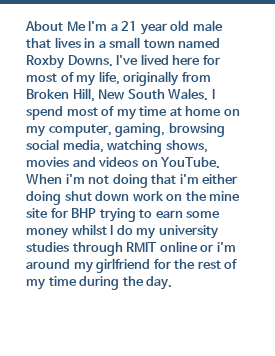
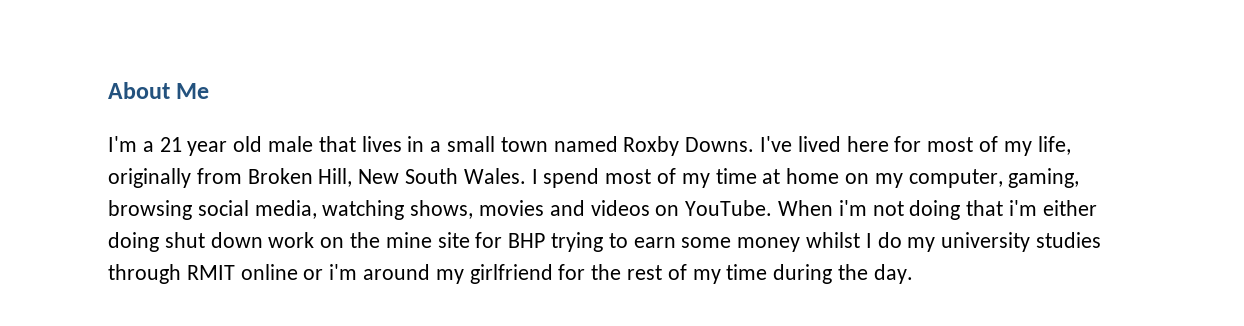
- About Me I'm a 21 year old male that lives in a small town named Roxby Downs.
+ About Me
+ I'm a 21 year old male that lives in a small town named Roxby Downs.

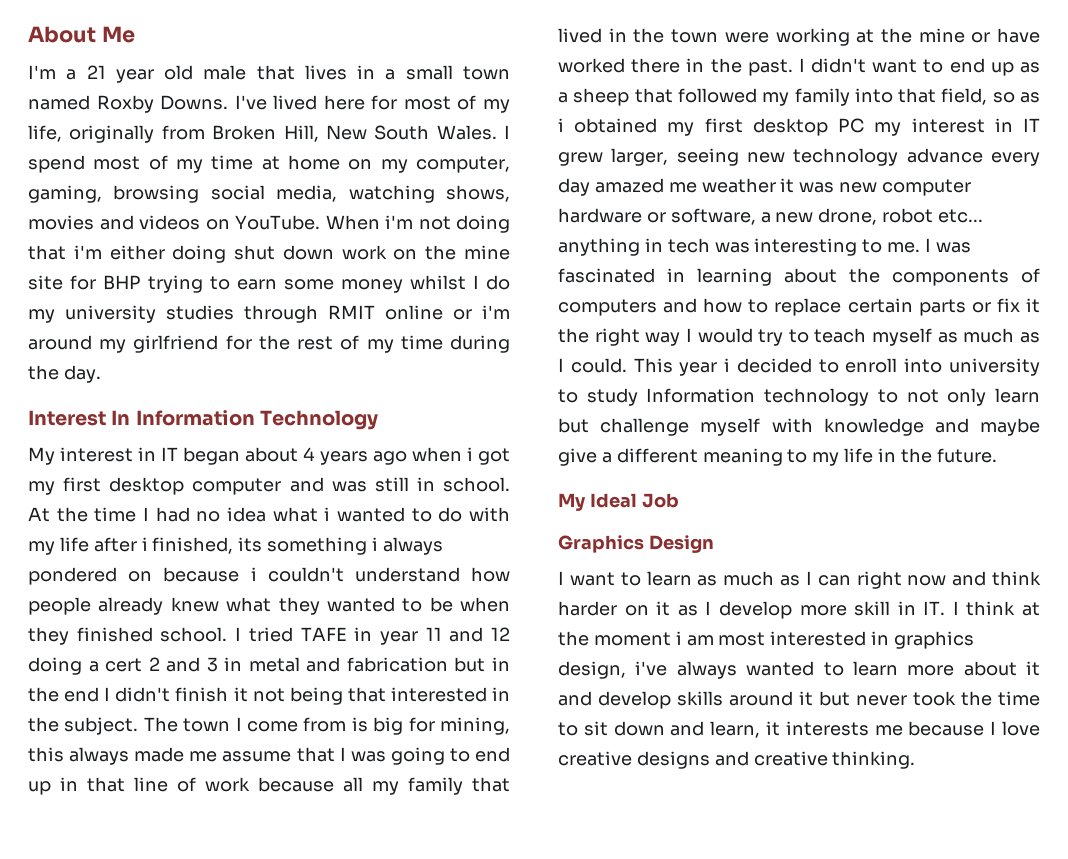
+ Interest In Information Technology
+ My interest in IT began about 4 years ago when i got my first desktop computer and was still in school. At the time I had no idea what i wanted to do with my life after i finished, its something i always pondered on because i couldn't understand how people already knew what they wanted to be when they finished school. I tried TAFE in year 11 and 12 doing a cert 2 and 3 in metal and fabrication but in the end I didn't finish it not being that interested in the subject. The town I come from is big for mining, this always made me assume that I was going to end up in that line of work because all my family that lived in the town were working at the mine or have worked there in the past. I didn't want to end up as a sheep that followed my family into that field, so as i obtained my first desktop PC my interest in IT grew larger, seeing new technology advance every day amazed me weather it was new computer hardware or software, a new drone, robot etc... anything in tech was interesting to me. I was fascinated in learning about the components of computers and how to replace certain parts or fix it the right way I would try to teach myself as much as I could. This year i decided to enroll into university to study Information technology to not only learn but challenge myself with knowledge and maybe give a different meaning to my life in the future.
+ My Ideal Job
+ Graphics Design
+ I want to learn as much as I can right now and think harder on it as I develop more skill in IT. I think at the moment i am most interested in graphics design, i've always wanted to learn more about it and develop skills around it but never took the time to sit down and learn, it interests me because I love creative designs and creative thinking.

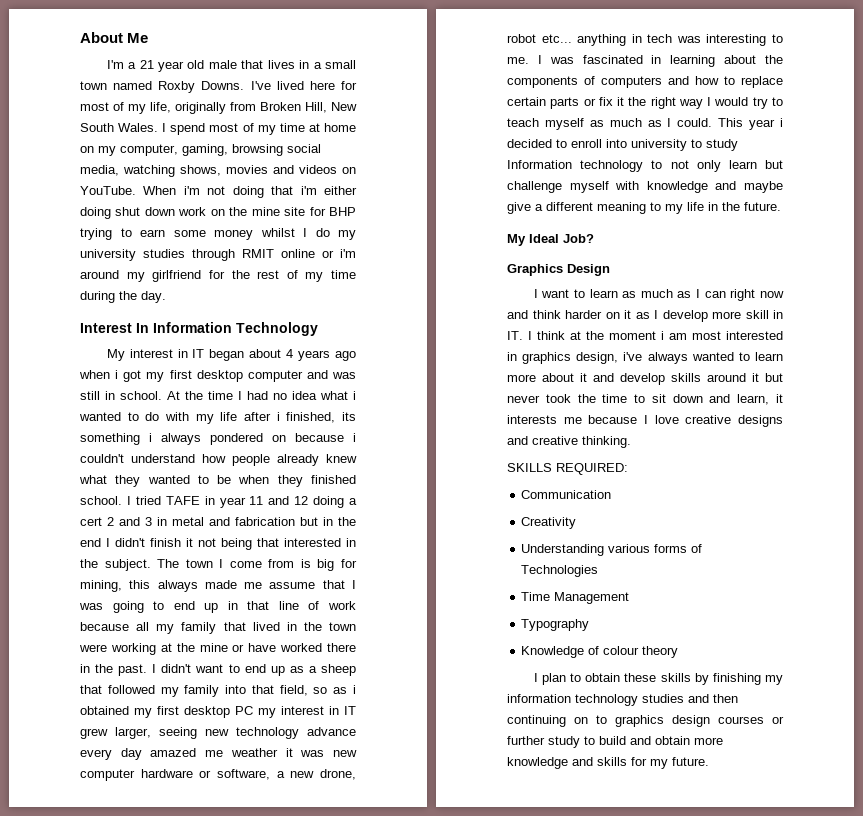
- My Ideal Job
+ My Ideal Job?
+ SKILLS REQUIRED:
+ Communication
+ Creativity
+ Understanding various forms of Technologies
+ Time Management
+ Typography
+ Knowledge of colour theory
+ I plan to obtain these skills by finishing my information technology studies and then continuing on to graphics design courses or further study to build and obtain more knowledge and skills for my future.

